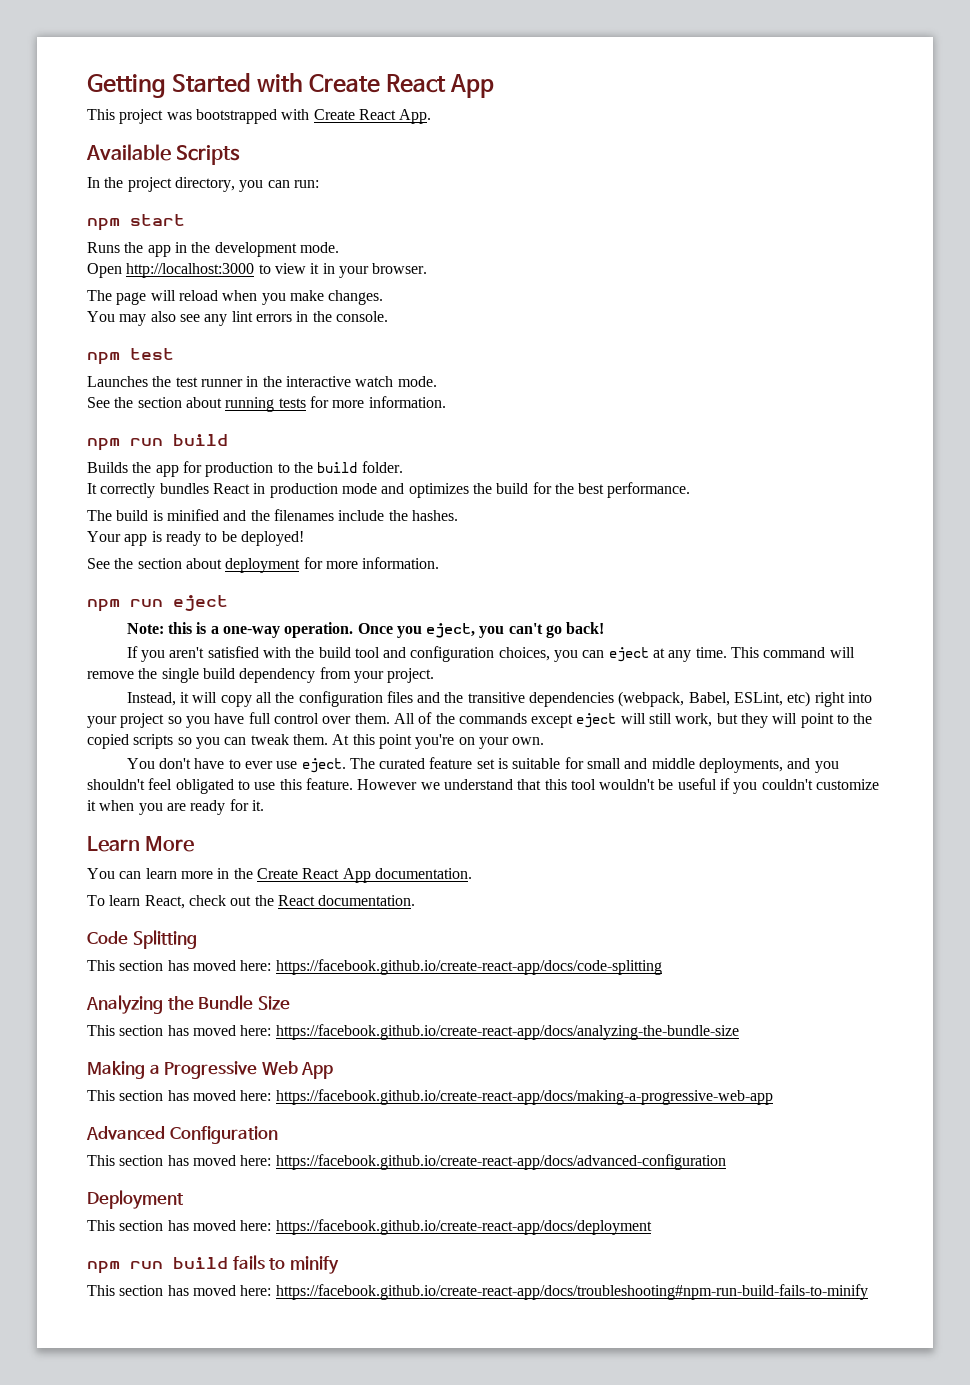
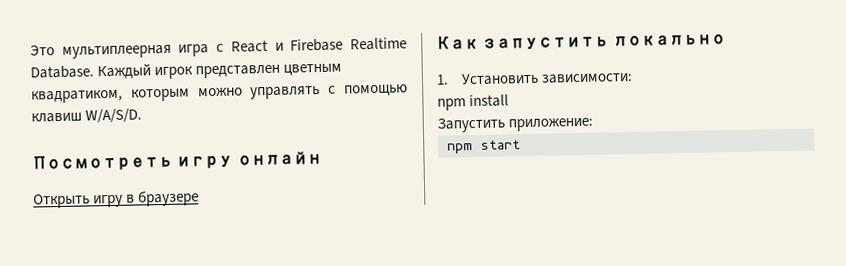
- Getting Started with Create React App
- This project was bootstrapped with Create React App.
- Available Scripts
- In the project directory, you can run:
+ Это мультиплеерная игра с React и Firebase Realtime Database. Каждый игрок представлен цветным квадратиком, которым можно управлять с помощью клавиш W/A/S/D.
+ Посмотреть игру онлайн
+ Открыть игру в браузере
+ Как запустить локально
+ 1. Установить зависимости:
+ npm install
+ Запустить приложение:
  npm start
- Runs the app in the development mode.
- Open http://localhost:3000 to view it in your browser.
- The page will reload when you make changes.
- You may also see any lint errors in the console.
- npm test
- Launches the test runner in the interactive watch mode.
- See the section about running tests for more information.
- npm run build
- Builds the app for production to the build folder.
- It correctly bundles React in production mode and optimizes the build for the best performance.
- The build is minified and the filenames include the hashes.
- Your app is ready to be deployed!
- See the section about deployment for more information.
- npm run eject
- Note: this is a one-way operation. Once you eject, you can't go back!
- If you aren't satisfied with the build tool and configuration choices, you can eject at any time. This command will remove the single build dependency from your project.
- Instead, it will copy all the configuration files and the transitive dependencies (webpack, Babel, ESLint, etc) right into your project so you have full control over them. All of the commands except eject will still work, but they will point to the copied scripts so you can tweak them. At this point you're on your own.
- You don't have to ever use eject. The curated feature set is suitable for small and middle deployments, and you shouldn't feel obligated to use this feature. However we understand that this tool wouldn't be useful if you couldn't customize it when you are ready for it.
- Learn More
- You can learn more in the Create React App documentation.
- To learn React, check out the React documentation.
- Code Splitting
- This section has moved here: https://facebook.github.io/create-react-app/docs/code-splitting
- Analyzing the Bundle Size
- This section has moved here: https://facebook.github.io/create-react-app/docs/analyzing-the-bundle-size
- Making a Progressive Web App
- This section has moved here: https://facebook.github.io/create-react-app/docs/making-a-progressive-web-app
- Advanced Configuration
- This section has moved here: https://facebook.github.io/create-react-app/docs/advanced-configuration
- Deployment
- This section has moved here: https://facebook.github.io/create-react-app/docs/deployment
- npm run build fails to minify
- This section has moved here: https://facebook.github.io/create-react-app/docs/troubleshooting#npm-run-build-fails-to-minify

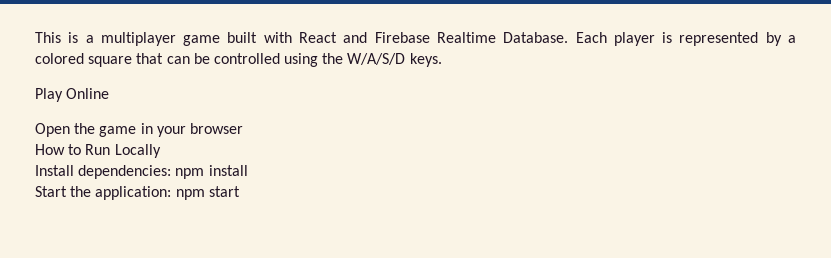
- Это мультиплеерная игра с React и Firebase Realtime Database. Каждый игрок представлен цветным квадратиком, которым можно управлять с помощью клавиш W/A/S/D.
- Посмотреть игру онлайн
- Открыть игру в браузере
- Как запустить локально
- 1. Установить зависимости:
- npm install
+ This is a multiplayer game built with React and Firebase Realtime Database. Each player is represented by a colored square that can be controlled using the W/A/S/D keys.
+ Play Online
+ Open the game in your browser
+ How to Run Locally
+ Install dependencies: npm install
- Запустить приложение:
- npm start
+ Start the application: npm start

